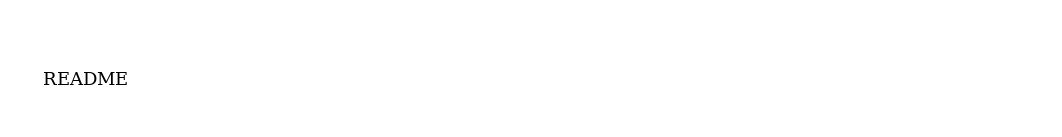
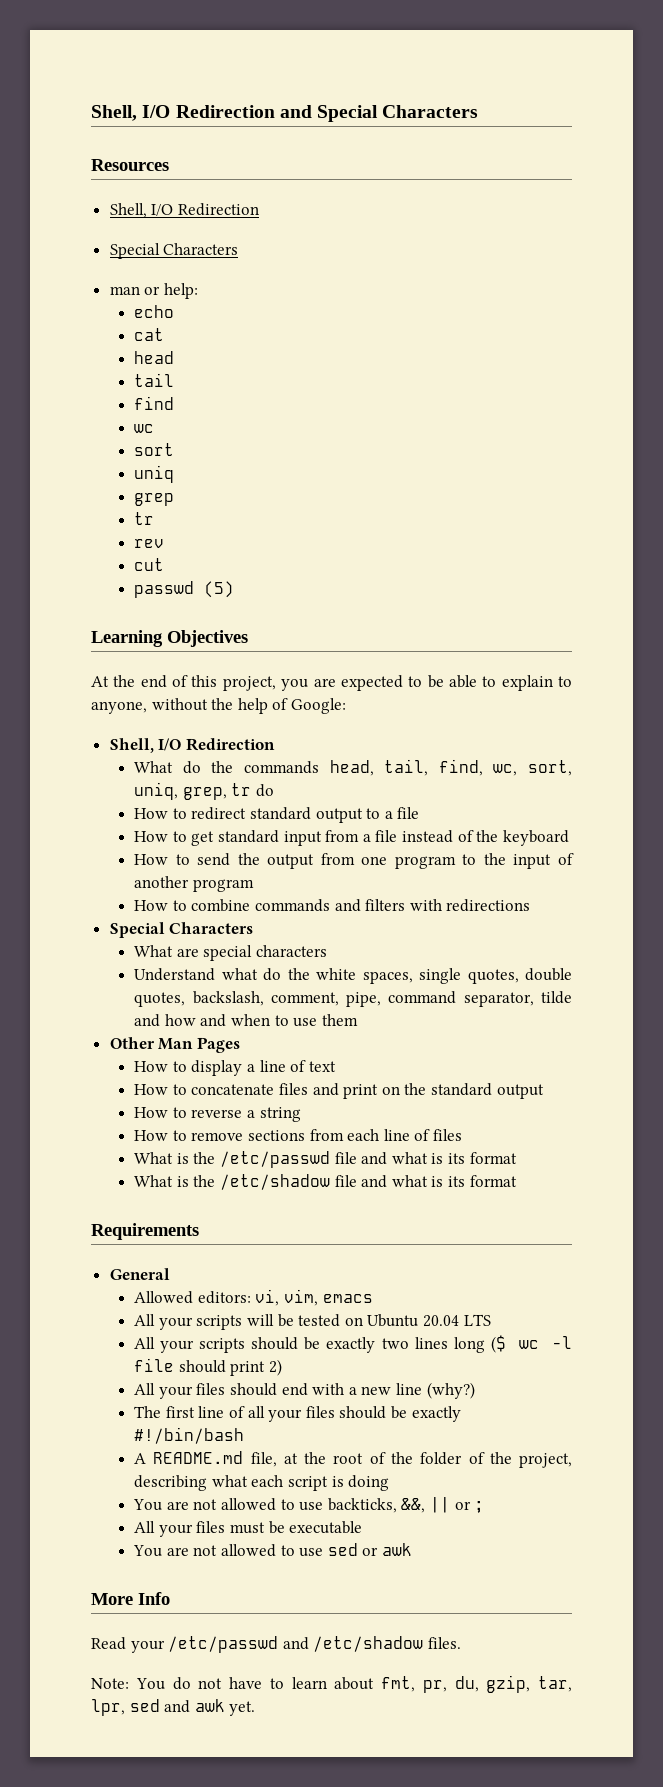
- README
+ Shell, I/O Redirection and Special Characters
+ Resources
+ Shell, I/O Redirection
+ Special Characters
+ man or help:
+ echo
+ cat
+ head
+ tail
+ find
+ wc
+ sort
+ uniq
+ grep
+ tr
+ rev
+ cut
+ passwd (5)
+ Learning Objectives
+ At the end of this project, you are expected to be able to explain to anyone, without the help of Google:
+ Shell, I/O Redirection
+ What do the commands head, tail, find, wc, sort, uniq, grep, tr do
+ How to redirect standard output to a file
+ How to get standard input from a file instead of the keyboard
+ How to send the output from one program to the input of another program
+ How to combine commands and filters with redirections
+ Special Characters
+ What are special characters
+ Understand what do the white spaces, single quotes, double quotes, backslash, comment, pipe, command separator, tilde and how and when to use them
+ Other Man Pages
+ How to display a line of text
+ How to concatenate files and print on the standard output
+ How to reverse a string
+ How to remove sections from each line of files
+ What is the /etc/passwd file and what is its format
+ What is the /etc/shadow file and what is its format
+ Requirements
+ General
+ Allowed editors: vi, vim, emacs
+ All your scripts will be tested on Ubuntu 20.04 LTS
+ All your scripts should be exactly two lines long ($ wc -l file should print 2)
+ All your files should end with a new line (why?)
+ The first line of all your files should be exactly #!/bin/bash
+ A README.md file, at the root of the folder of the project, describing what each script is doing
+ You are not allowed to use backticks, &&, || or ;
+ All your files must be executable
+ You are not allowed to use sed or awk
+ More Info
+ Read your /etc/passwd and /etc/shadow files.
+ Note: You do not have to learn about fmt, pr, du, gzip, tar, lpr, sed and awk yet.

